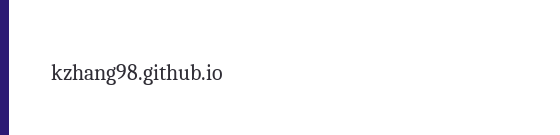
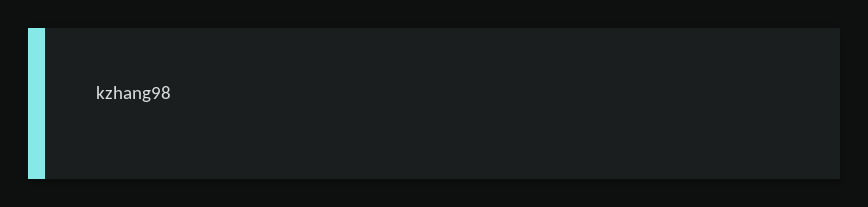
- kzhang98.github.io
+ kzhang98

